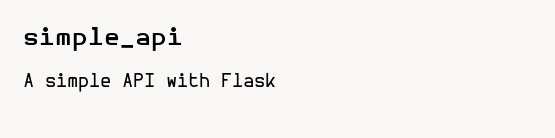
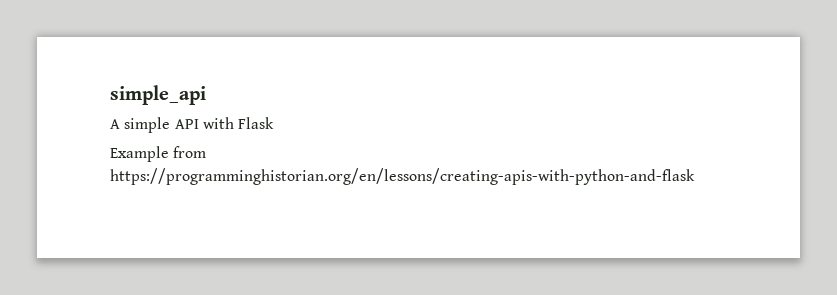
+ Example from https://programminghistorian.org/en/lessons/creating-apis-with-python-and-flask

